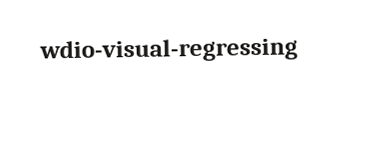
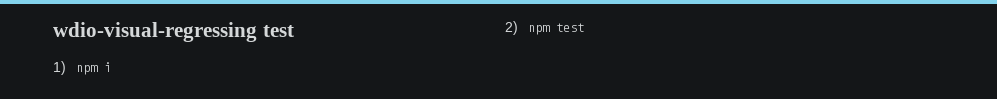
- wdio-visual-regressing
+ wdio-visual-regressing test
+ 1) npm i
+ 2) npm test

